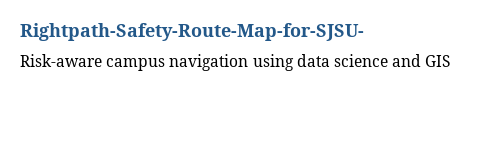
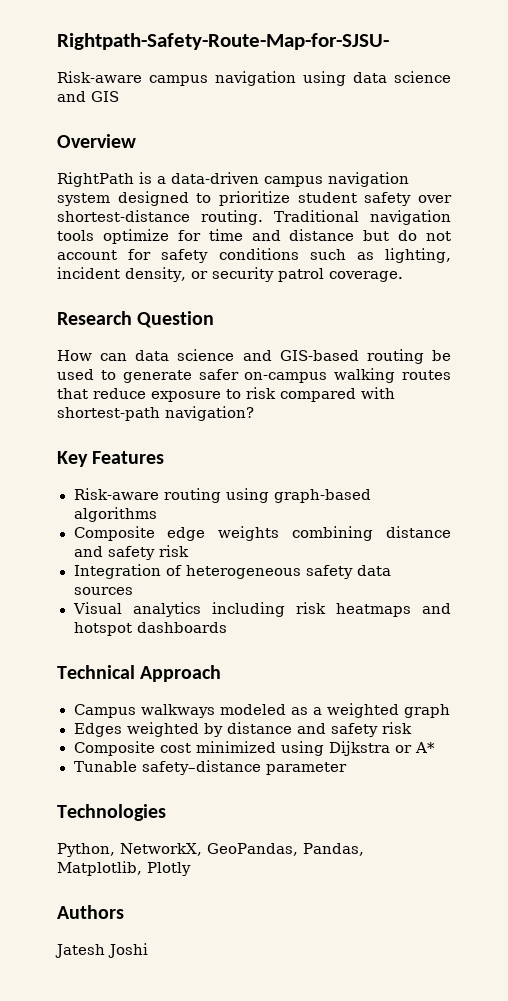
+ Overview
+ RightPath is a data-driven campus navigation system designed to prioritize student safety over shortest-distance routing. Traditional navigation tools optimize for time and distance but do not account for safety conditions such as lighting, incident density, or security patrol coverage.
+ Research Question
+ How can data science and GIS-based routing be used to generate safer on-campus walking routes that reduce exposure to risk compared with shortest-path navigation?
+ Key Features
+ Risk-aware routing using graph-based algorithms
+ Composite edge weights combining distance and safety risk
+ Integration of heterogeneous safety data sources
+ Visual analytics including risk heatmaps and hotspot dashboards
+ Technical Approach
+ Campus walkways modeled as a weighted graph
+ Edges weighted by distance and safety risk
+ Composite cost minimized using Dijkstra or A*
+ Tunable safety–distance parameter
+ Technologies
+ Python, NetworkX, GeoPandas, Pandas, Matplotlib, Plotly
+ Authors
+ Jatesh Joshi

